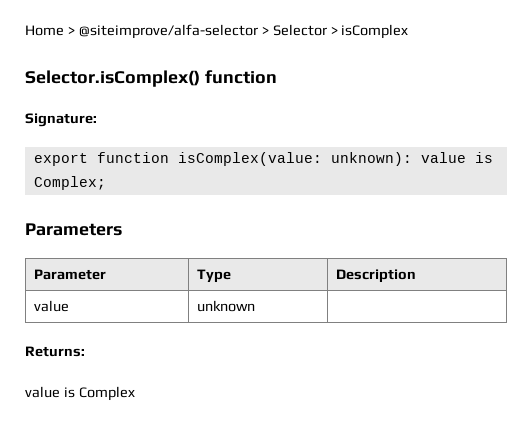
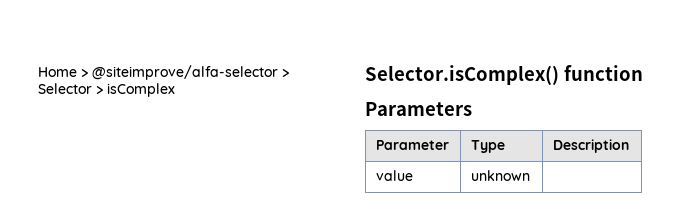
- Signature:
- export function isComplex(value: unknown): value is Complex;
- Returns:
- value is Complex

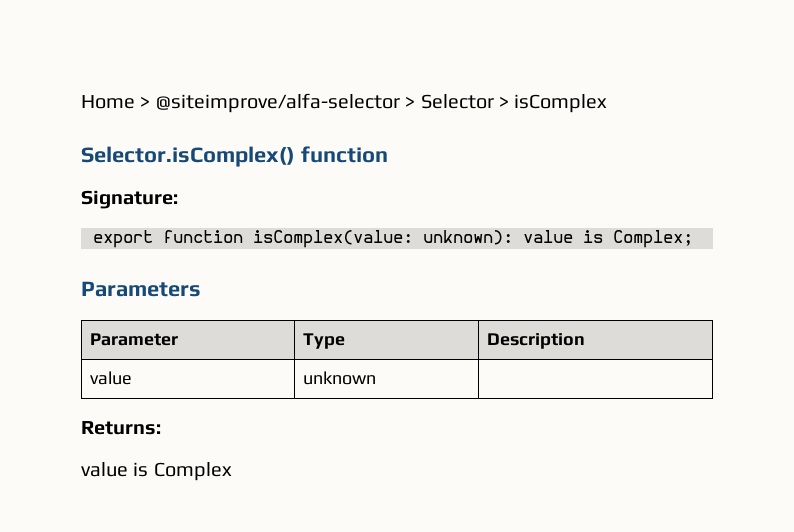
+ Signature:
+ export function isComplex(value: unknown): value is Complex;
+ Returns:
+ value is Complex

